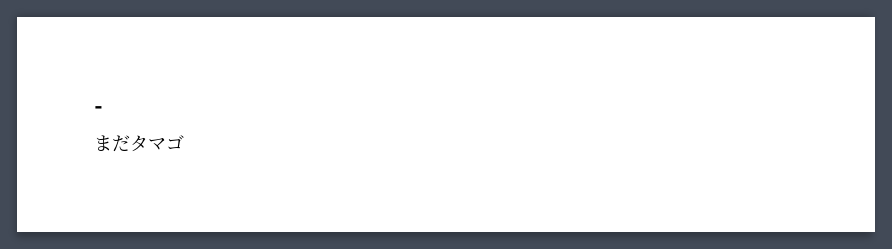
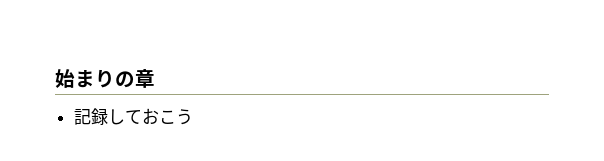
- -
- まだタマゴ
+ 始まりの章
+ 記録しておこう

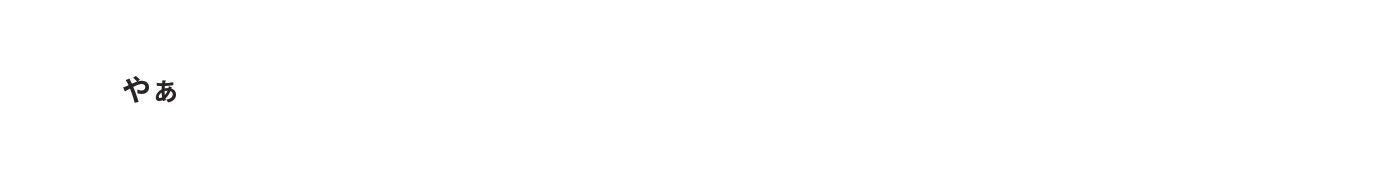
- 始まりの章
- 記録しておこう
+ やぁ

